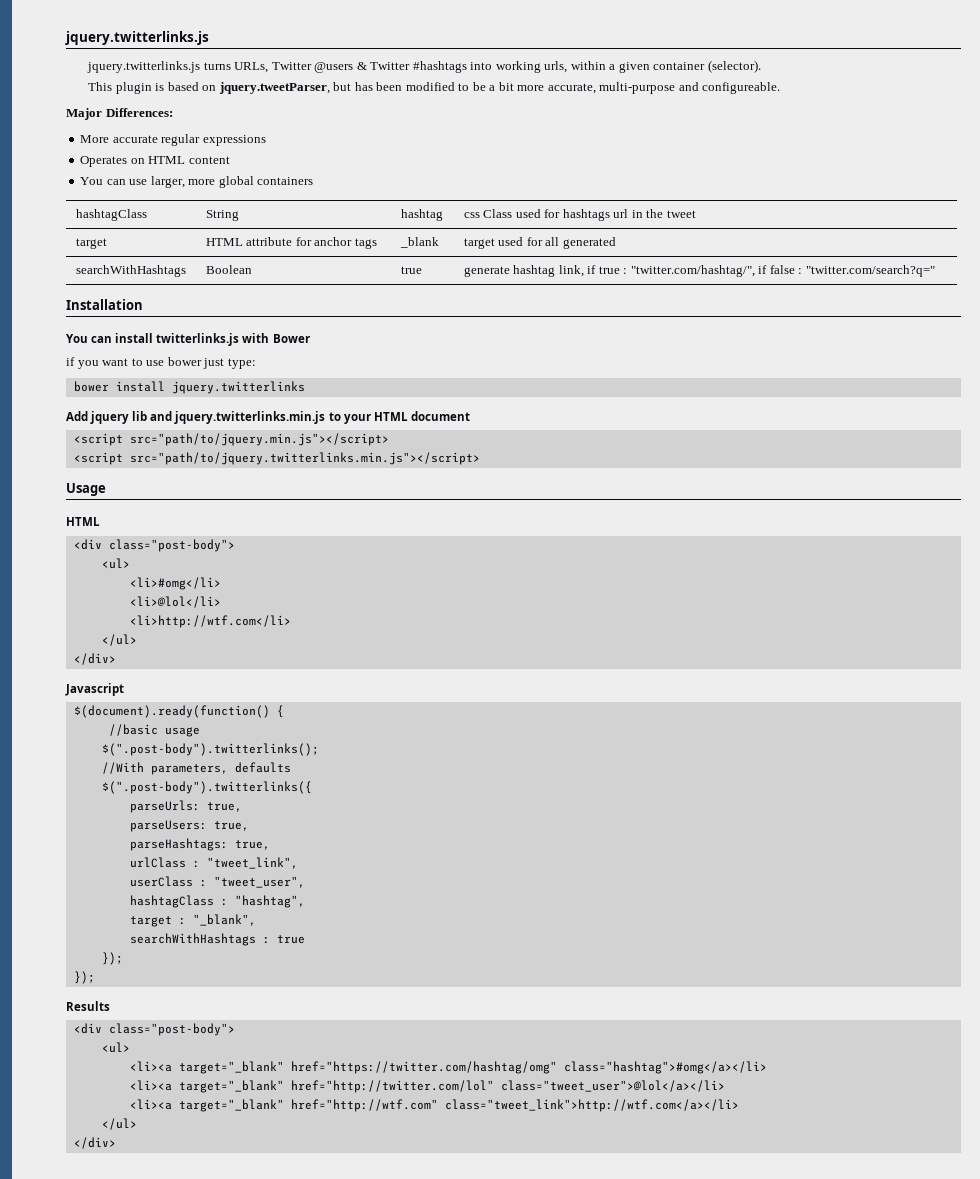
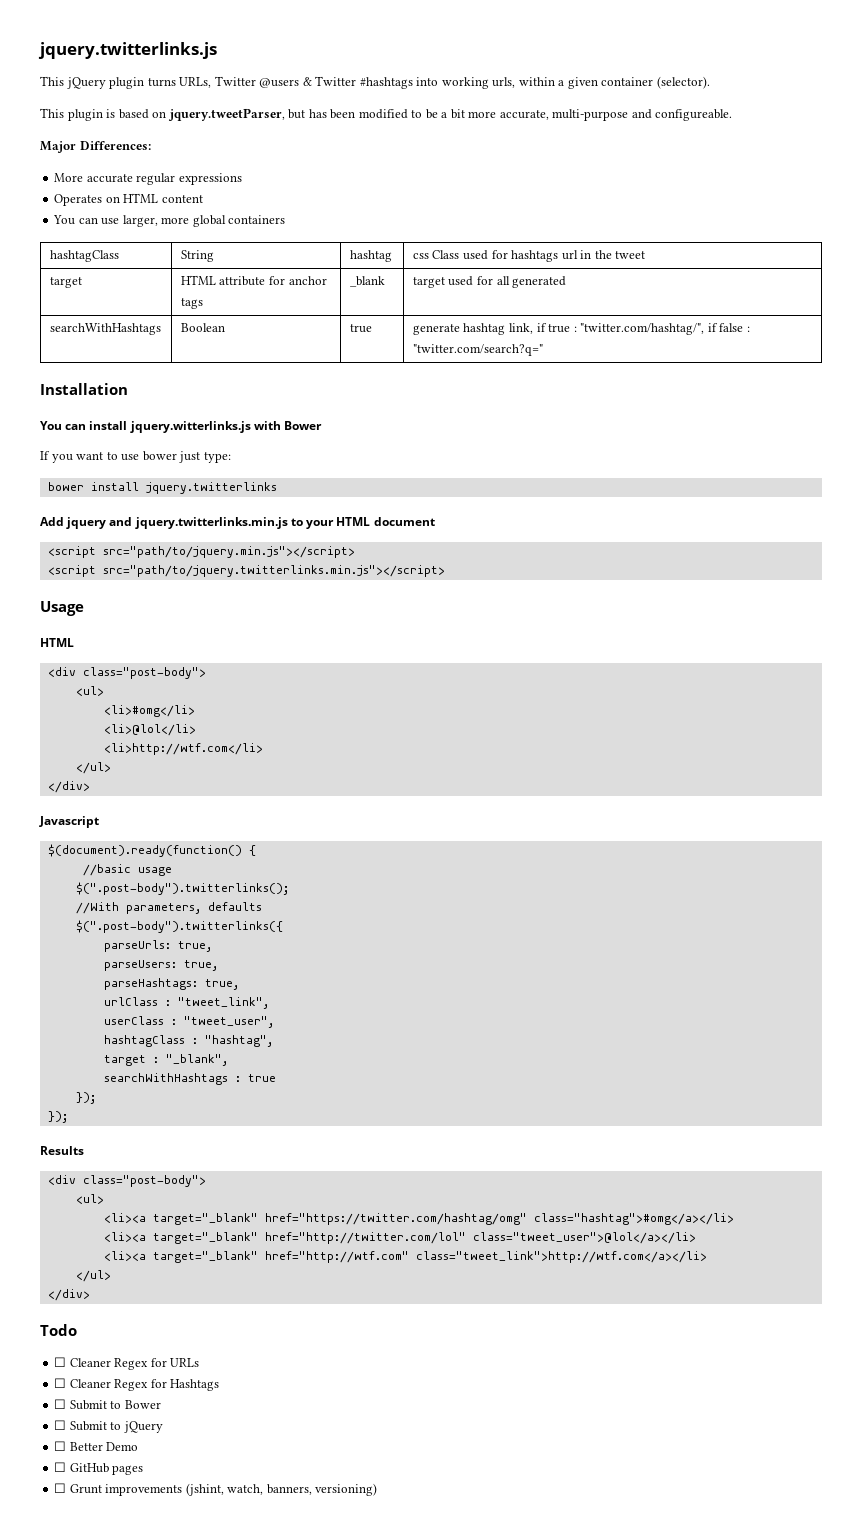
- jquery.twitterlinks.js turns URLs, Twitter @users & Twitter #hashtags into working urls, within a given container (selector).
+ This jQuery plugin turns URLs, Twitter @users & Twitter #hashtags into working urls, within a given container (selector).
- You can install twitterlinks.js with Bower
+ You can install jquery.witterlinks.js with Bower
- if you want to use bower just type:
+ If you want to use bower just type:
- Add jquery lib and jquery.twitterlinks.min.js to your HTML document
+ Add jquery and jquery.twitterlinks.min.js to your HTML document
+ Todo
+ ☐ Cleaner Regex for URLs
+ ☐ Cleaner Regex for Hashtags
+ ☐ Submit to Bower
+ ☐ Submit to jQuery
+ ☐ Better Demo
+ ☐ GitHub pages
+ ☐ Grunt improvements (jshint, watch, banners, versioning)

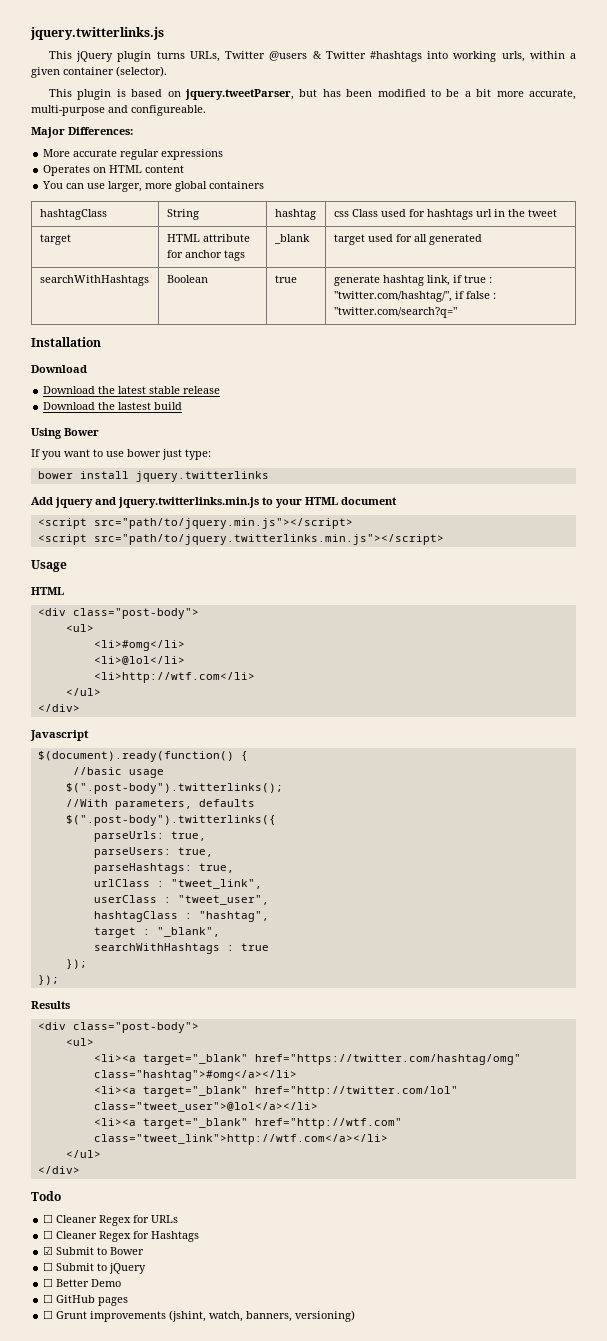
  Installation
- You can install jquery.witterlinks.js with Bower
+ Download
+ Download the latest stable release
+ Download the lastest build
+ Using Bower
- ☐ Submit to Bower
+ ☑ Submit to Bower

